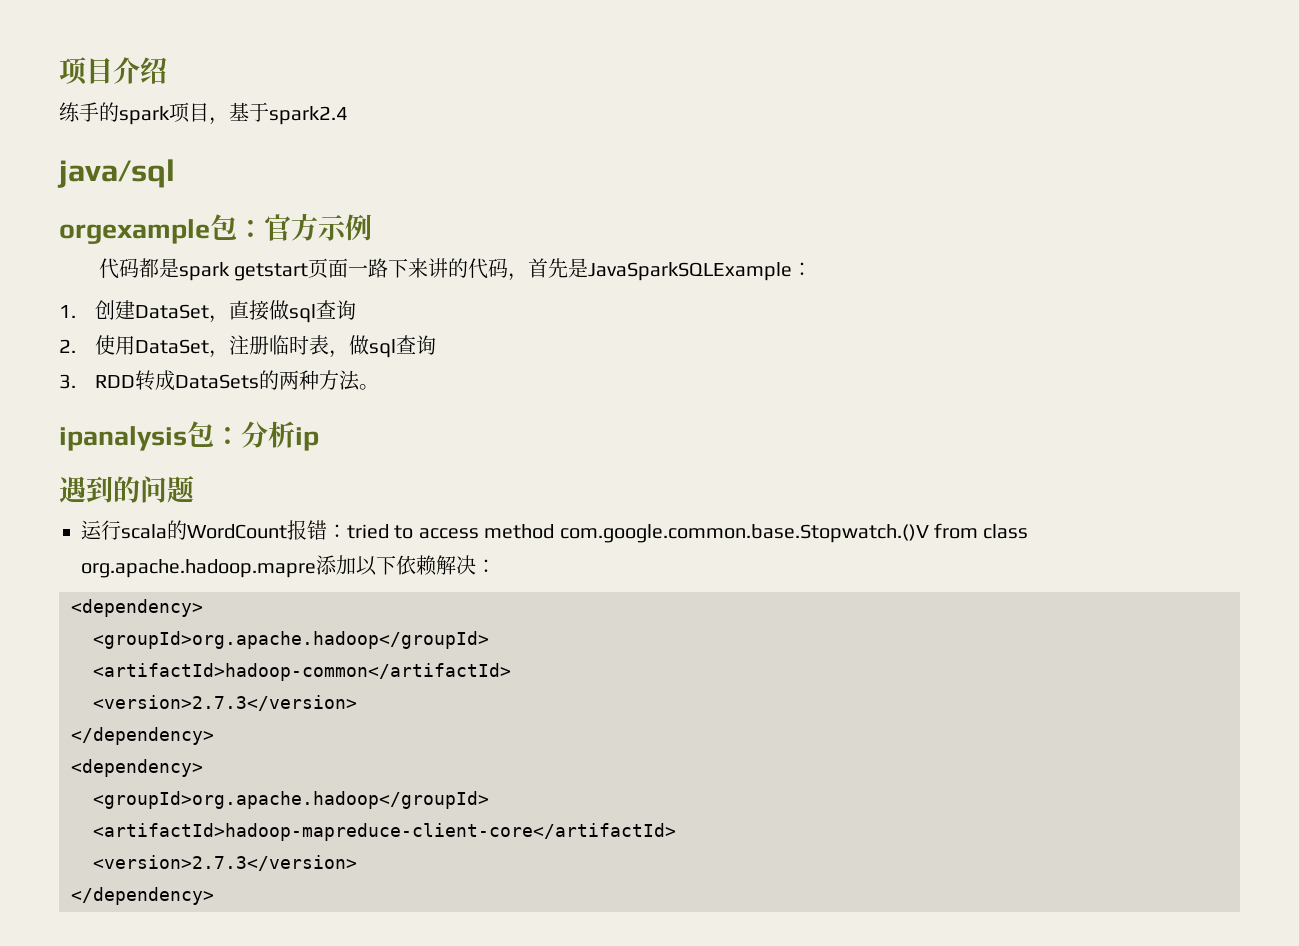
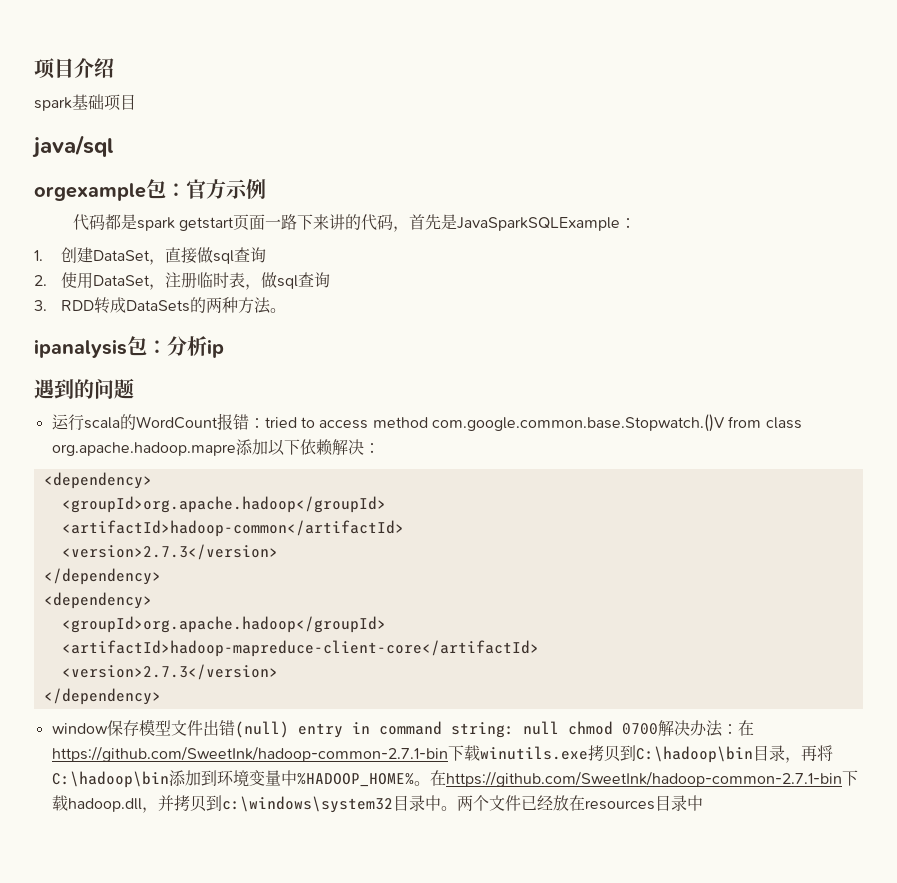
- 练手的spark项目，基于spark2.4
+ spark基础项目
+ window保存模型文件出错(null) entry in command string: null chmod 0700解决办法：在https://github.com/SweetInk/hadoop-common-2.7.1-bin下载winutils.exe拷贝到C:\hadoop\bin目录，再将C:\hadoop\bin添加到环境变量中%HADOOP_HOME%。在https://github.com/SweetInk/hadoop-common-2.7.1-bin下载hadoop.dll，并拷贝到c:\windows\system32目录中。两个文件已经放在resources目录中

